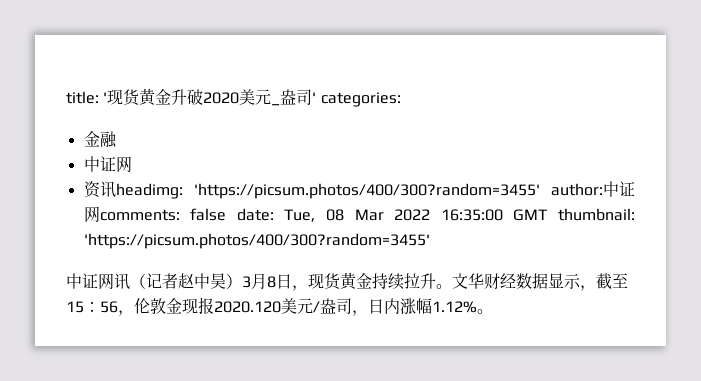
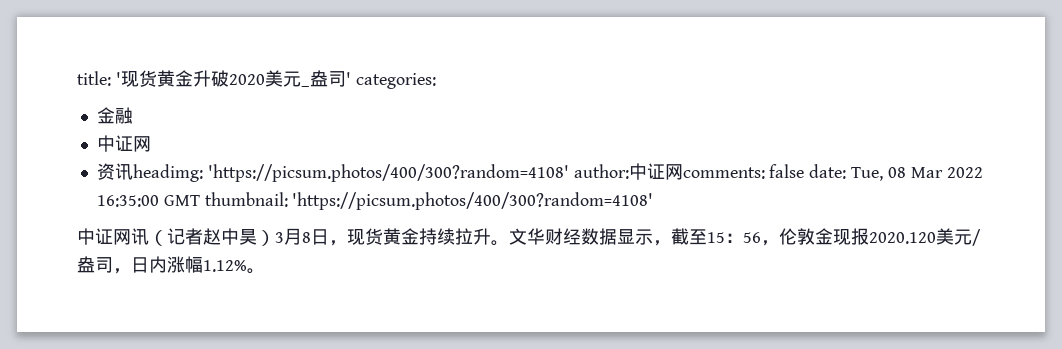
- 资讯headimg: 'https://picsum.photos/400/300?random=3455' author:中证网comments: false date: Tue, 08 Mar 2022 16:35:00 GMT thumbnail: 'https://picsum.photos/400/300?random=3455'
+ 资讯headimg: 'https://picsum.photos/400/300?random=4108' author:中证网comments: false date: Tue, 08 Mar 2022 16:35:00 GMT thumbnail: 'https://picsum.photos/400/300?random=4108'

